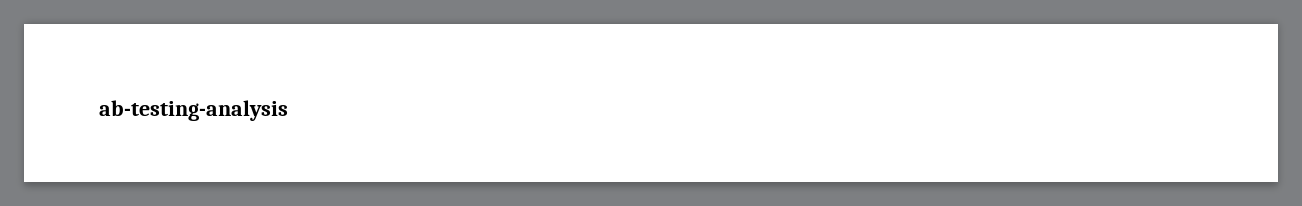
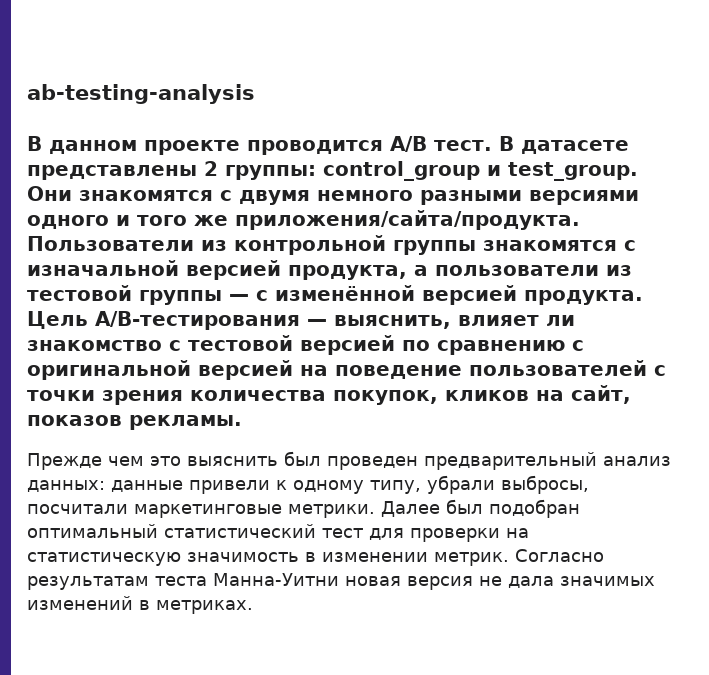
+ В данном проекте проводится A/B тест. В датасете представлены 2 группы: control_group и test_group. Они знакомятся с двумя немного разными версиями одного и того же приложения/сайта/продукта. Пользователи из контрольной группы знакомятся с изначальной версией продукта, а пользователи из тестовой группы — с изменённой версией продукта. Цель A/B-тестирования — выяснить, влияет ли знакомство с тестовой версией по сравнению с оригинальной версией на поведение пользователей с точки зрения количества покупок, кликов на сайт, показов рекламы.
+ Прежде чем это выяснить был проведен предварительный анализ данных: данные привели к одному типу, убрали выбросы, посчитали маркетинговые метрики. Далее был подобран оптимальный статистический тест для проверки на статистическую значимость в изменении метрик. Согласно результатам теста Манна-Уитни новая версия не дала значимых изменений в метриках.

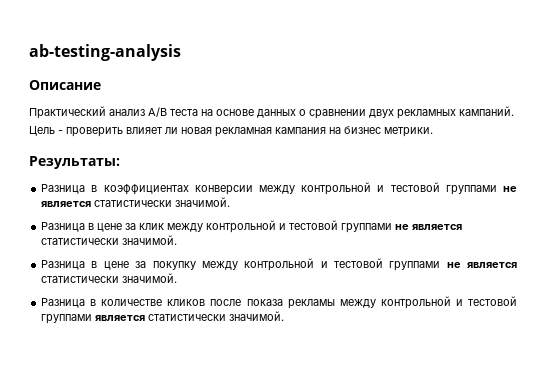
- В данном проекте проводится A/B тест. В датасете представлены 2 группы: control_group и test_group. Они знакомятся с двумя немного разными версиями одного и того же приложения/сайта/продукта. Пользователи из контрольной группы знакомятся с изначальной версией продукта, а пользователи из тестовой группы — с изменённой версией продукта. Цель A/B-тестирования — выяснить, влияет ли знакомство с тестовой версией по сравнению с оригинальной версией на поведение пользователей с точки зрения количества покупок, кликов на сайт, показов рекламы.
- Прежде чем это выяснить был проведен предварительный анализ данных: данные привели к одному типу, убрали выбросы, посчитали маркетинговые метрики. Далее был подобран оптимальный статистический тест для проверки на статистическую значимость в изменении метрик. Согласно результатам теста Манна-Уитни новая версия не дала значимых изменений в метриках.
+ Описание
+ Практический анализ A/B теста на основе данных о сравнении двух рекламных кампаний.
+ Цель - проверить влияет ли новая рекламная кампания на бизнес метрики.
+ Результаты:
+ Разница в коэффициентах конверсии между контрольной и тестовой группами не является статистически значимой.
+ Разница в цене за клик между контрольной и тестовой группами не является статистически значимой.
+ Разница в цене за покупку между контрольной и тестовой группами не является статистически значимой.
+ Разница в количестве кликов после показа рекламы между контрольной и тестовой группами является статистически значимой.

